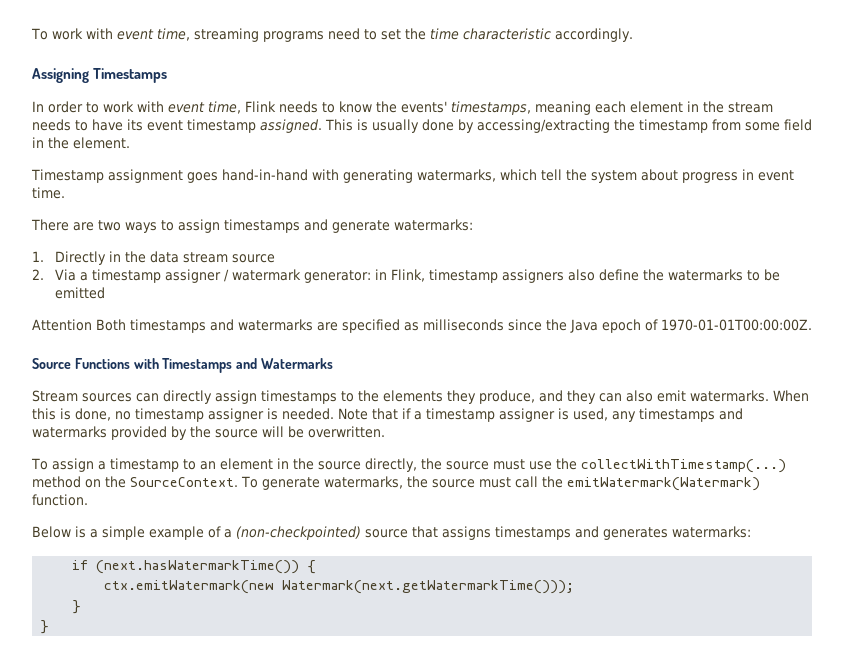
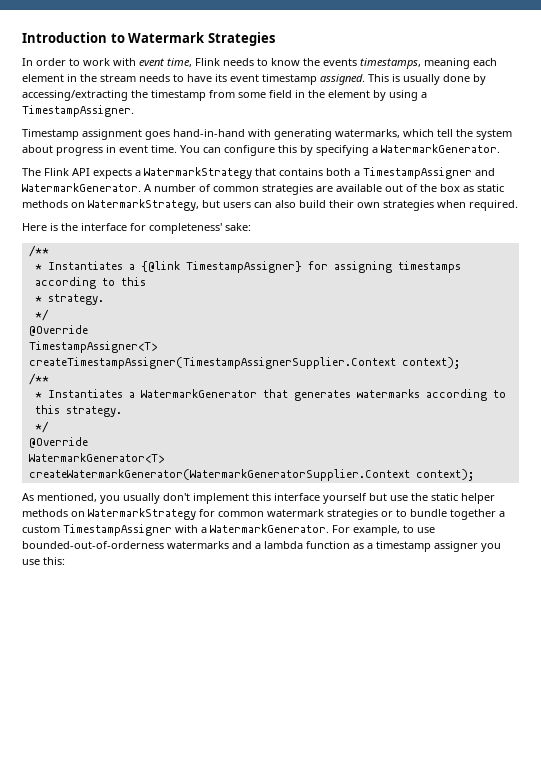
- To work with event time, streaming programs need to set the time characteristic accordingly.
- Assigning Timestamps
+ Introduction to Watermark Strategies
- In order to work with event time, Flink needs to know the events' timestamps, meaning each element in the stream needs to have its event timestamp assigned.
+ In order to work with event time, Flink needs to know the events timestamps, meaning each element in the stream needs to have its event timestamp assigned.
- This is usually done by accessing/extracting the timestamp from some field in the element.
+ This is usually done by accessing/extracting the timestamp from some field in the element by using a TimestampAssigner.
- Timestamp assignment goes hand-in-hand with generating watermarks, which tell the system about progress in event time.
- There are two ways to assign timestamps and generate watermarks:
- 1. Directly in the data stream source
- 2. Via a timestamp assigner / watermark generator: in Flink, timestamp assigners also define the watermarks to be emitted
- Attention Both timestamps and watermarks are specified as milliseconds since the Java epoch of 1970-01-01T00:00:00Z.
- Source Functions with Timestamps and Watermarks
- Stream sources can directly assign timestamps to the elements they produce, and they can also emit watermarks. When this is done, no timestamp assigner is needed. Note that if a timestamp assigner is used, any timestamps and watermarks provided by the source will be overwritten.
- To assign a timestamp to an element in the source directly, the source must use the collectWithTimestamp(...) method on the SourceContext. To generate watermarks, the source must call the emitWatermark(Watermark) function.
- Below is a simple example of a (non-checkpointed) source that assigns timestamps and generates watermarks:
- if (next.hasWatermarkTime()) {
- ctx.emitWatermark(new Watermark(next.getWatermarkTime()));
- }
- }
+ Timestamp assignment goes hand-in-hand with generating watermarks, which tell the system about progress in event time. You can configure this by specifying a WatermarkGenerator.
+ The Flink API expects a WatermarkStrategy that contains both a TimestampAssigner and WatermarkGenerator. A number of common strategies are available out of the box as static methods on WatermarkStrategy, but users can also build their own strategies when required.
+ Here is the interface for completeness' sake:
+ /**
+ * Instantiates a {@link TimestampAssigner} for assigning timestamps according to this
+ * strategy.
+ */
+ @Override
+ TimestampAssigner<T> createTimestampAssigner(TimestampAssignerSupplier.Context context);
+ /**
+ * Instantiates a WatermarkGenerator that generates watermarks according to this strategy.
+ */
+ @Override
+ WatermarkGenerator<T> createWatermarkGenerator(WatermarkGeneratorSupplier.Context context);
+ As mentioned, you usually don't implement this interface yourself but use the static helper methods on WatermarkStrategy for common watermark strategies or to bundle together a custom TimestampAssigner with a WatermarkGenerator. For example, to use bounded-out-of-orderness watermarks and a lambda function as a timestamp assigner you use this:

